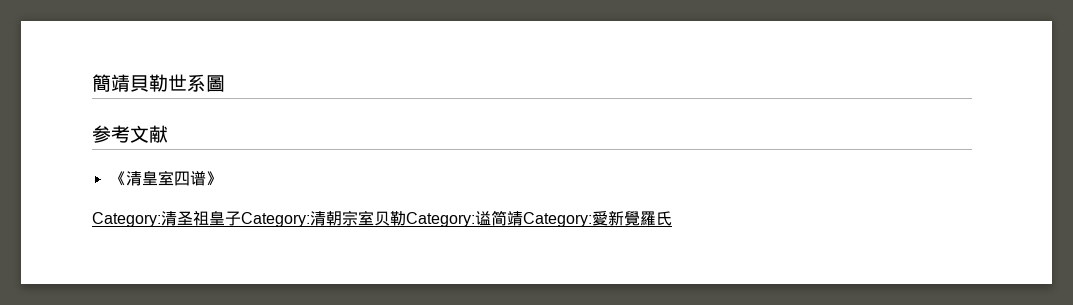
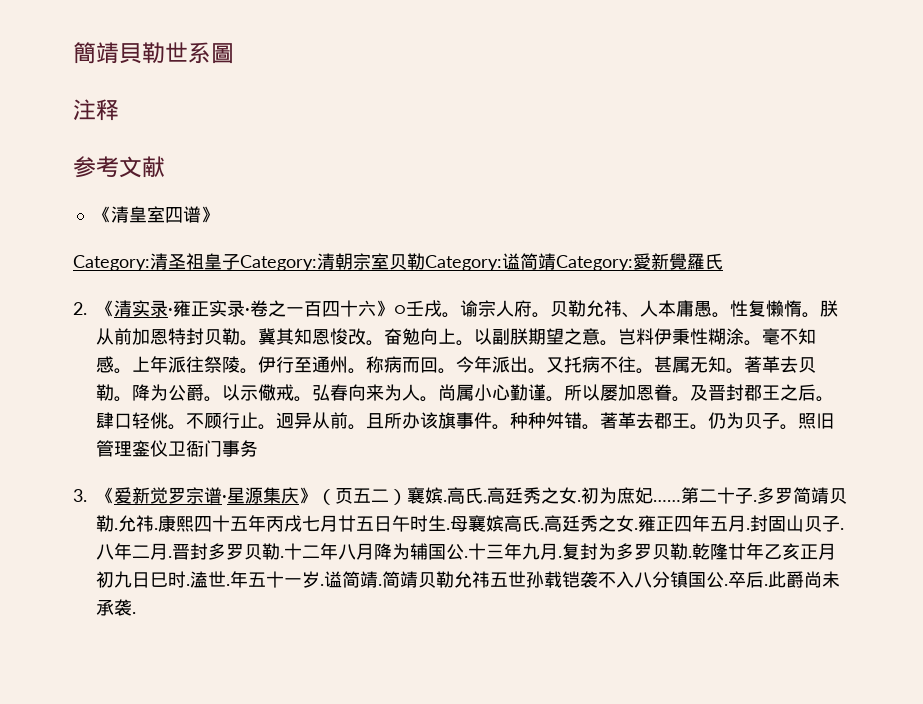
+ 注释
+ 2.《清实录·雍正实录·卷之一百四十六》○壬戌。谕宗人府。贝勒允祎、人本庸愚。性复懒惰。朕从前加恩特封贝勒。冀其知恩悛改。奋勉向上。以副朕期望之意。岂料伊秉性糊涂。毫不知感。上年派往祭陵。伊行至通州。称病而回。今年派出。又托病不往。甚属无知。著革去贝勒。降为公爵。以示儆戒。弘春向来为人。尚属小心勤谨。所以屡加恩眷。及晋封郡王之后。肆口轻佻。不顾行止。迥异从前。且所办该旗事件。种种舛错。著革去郡王。仍为贝子。照旧管理銮仪卫衙门事务
+ 3.《爱新觉罗宗谱·星源集庆》（页五二）襄嫔.高氏.高廷秀之女.初为庶妃……第二十子.多罗简靖贝勒.允祎.康熙四十五年丙戌七月廿五日午时生.母襄嫔高氏.高廷秀之女.雍正四年五月.封固山贝子.八年二月.晋封多罗贝勒.十二年八月降为辅国公.十三年九月.复封为多罗贝勒.乾隆廿年乙亥正月初九日巳时.溘世.年五十一岁.谥简靖.简靖贝勒允祎五世孙载铠袭不入八分镇国公.卒后.此爵尚未承袭.

